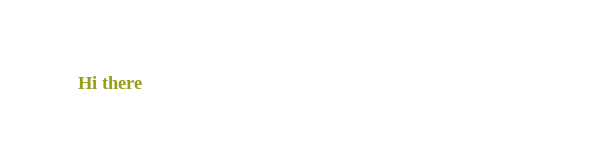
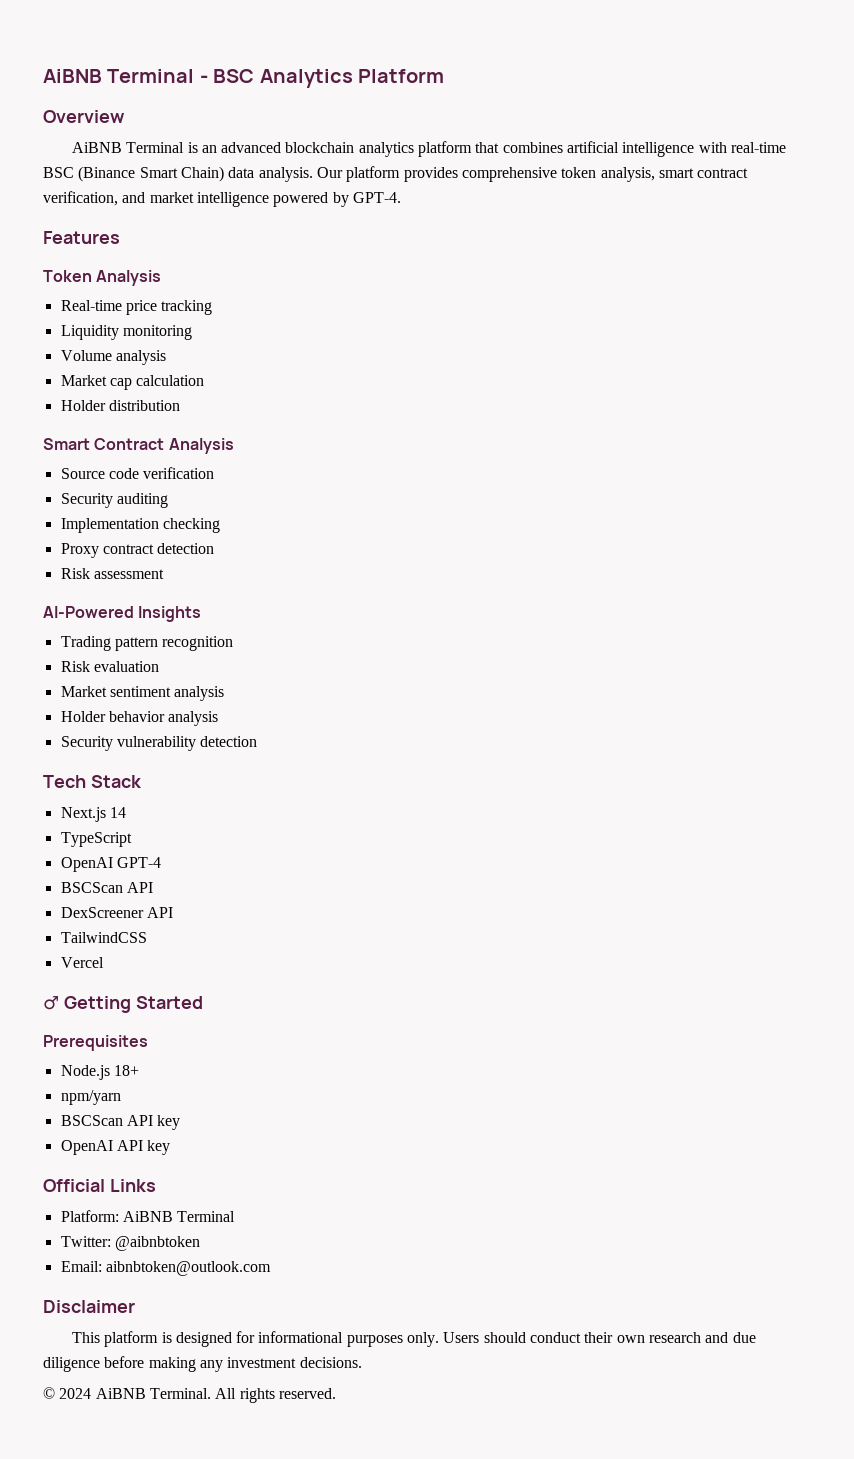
- Hi there
+ AiBNB Terminal - BSC Analytics Platform
+ Overview
+ AiBNB Terminal is an advanced blockchain analytics platform that combines artificial intelligence with real-time BSC (Binance Smart Chain) data analysis. Our platform provides comprehensive token analysis, smart contract verification, and market intelligence powered by GPT-4.
+ Features
+ Token Analysis
+ Real-time price tracking
+ Liquidity monitoring
+ Volume analysis
+ Market cap calculation
+ Holder distribution
+ Smart Contract Analysis
+ Source code verification
+ Security auditing
+ Implementation checking
+ Proxy contract detection
+ Risk assessment
+ AI-Powered Insights
+ Trading pattern recognition
+ Risk evaluation
+ Market sentiment analysis
+ Holder behavior analysis
+ Security vulnerability detection
+ Tech Stack
+ Next.js 14
+ TypeScript
+ OpenAI GPT-4
+ BSCScan API
+ DexScreener API
+ TailwindCSS
+ Vercel
+ ♂ Getting Started
+ Prerequisites
+ Node.js 18+
+ npm/yarn
+ BSCScan API key
+ OpenAI API key
+ Official Links
+ Platform: AiBNB Terminal
+ Twitter: @aibnbtoken
+ Email: aibnbtoken@outlook.com
+ Disclaimer
+ This platform is designed for informational purposes only. Users should conduct their own research and due diligence before making any investment decisions.
+ © 2024 AiBNB Terminal. All rights reserved.

